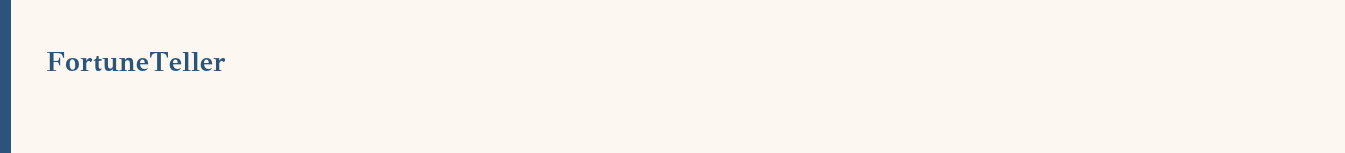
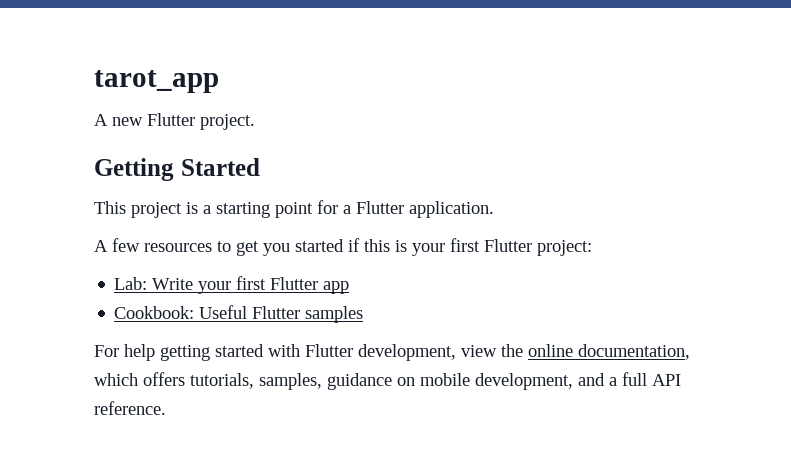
- FortuneTeller
+ tarot_app
+ A new Flutter project.
+ Getting Started
+ This project is a starting point for a Flutter application.
+ A few resources to get you started if this is your first Flutter project:
+ Lab: Write your first Flutter app
+ Cookbook: Useful Flutter samples
+ For help getting started with Flutter development, view the online documentation, which offers tutorials, samples, guidance on mobile development, and a full API reference.

